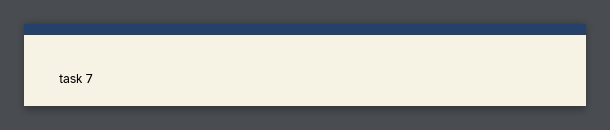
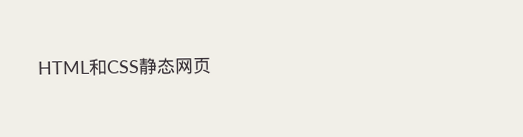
- task 7
+ HTML和CSS静态网页

